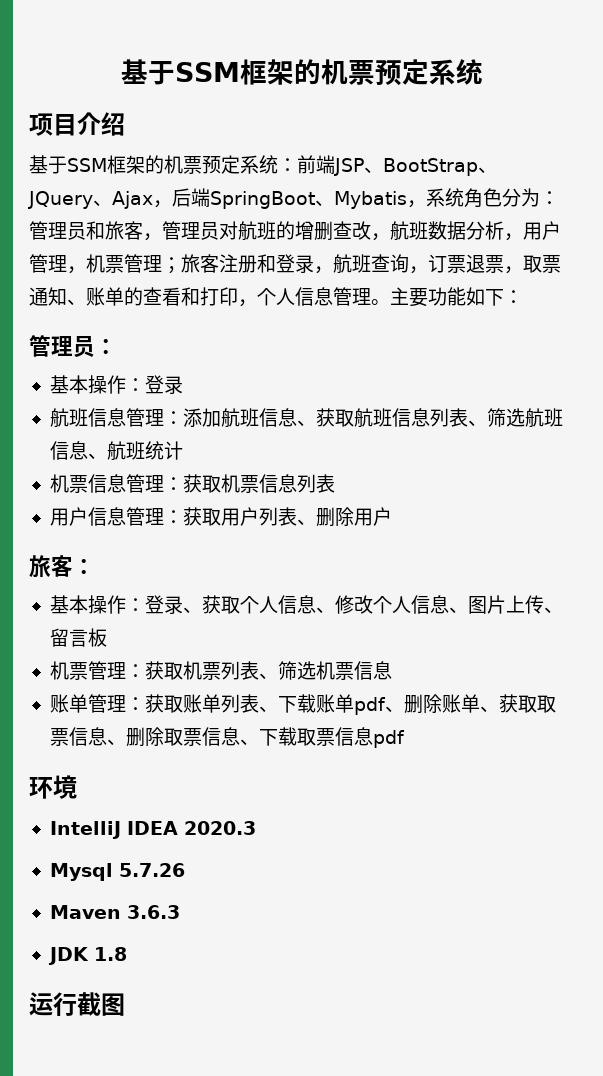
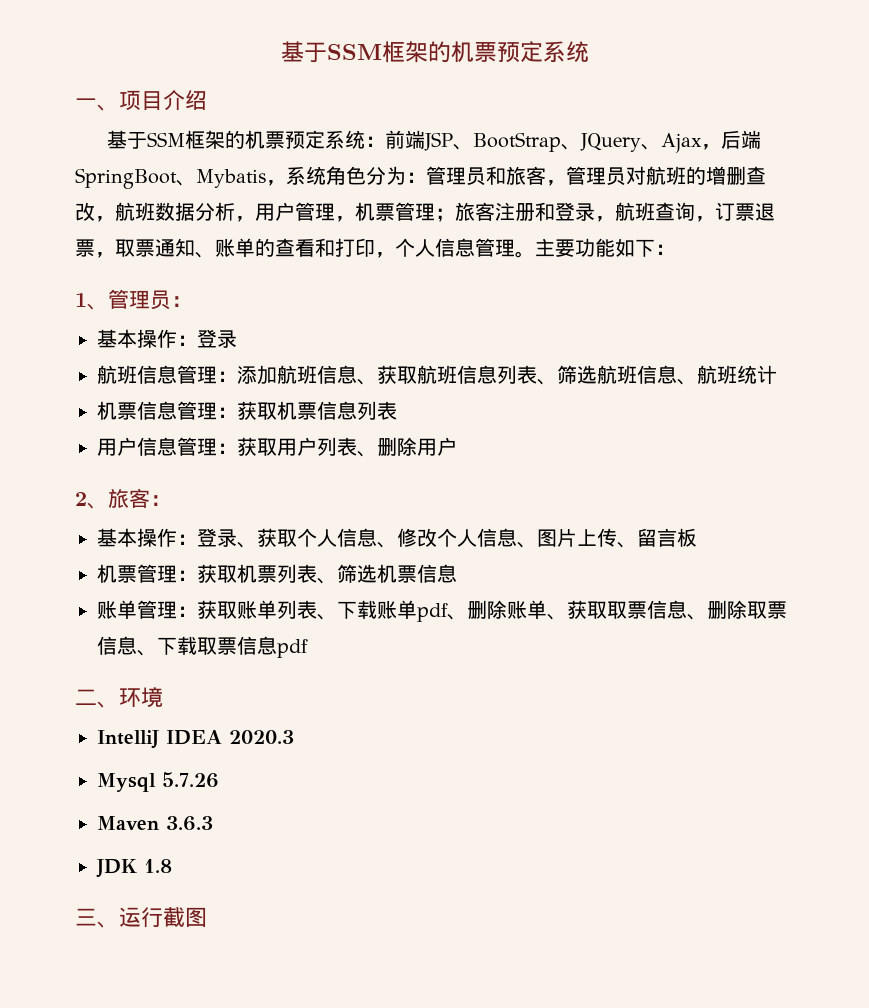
- 项目介绍
+ 一、项目介绍
- 管理员：
+ 1、管理员：
- 旅客：
+ 2、旅客：
- 环境
+ 二、环境
- 运行截图
+ 三、运行截图

